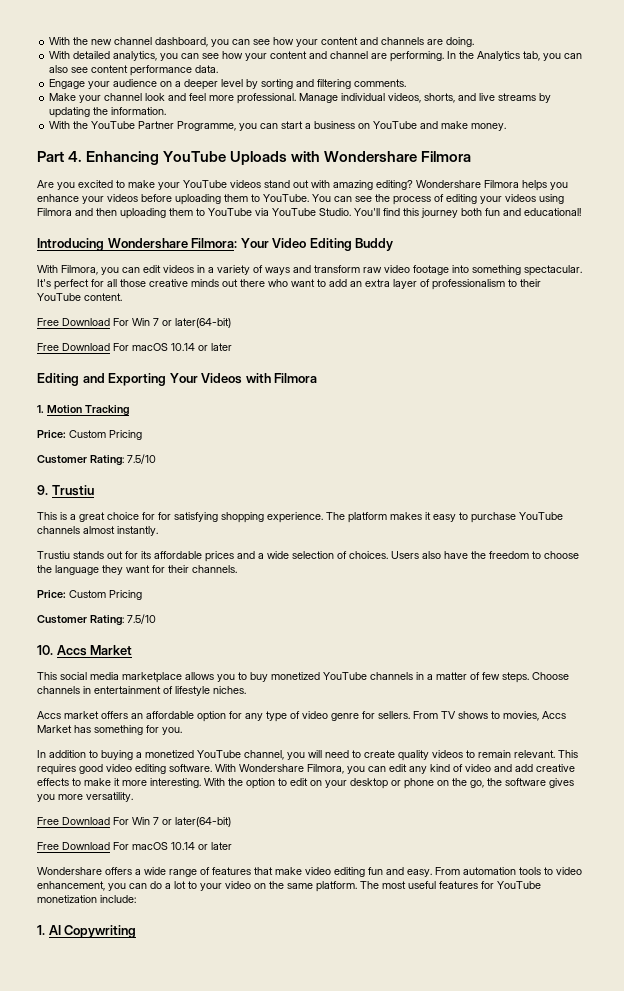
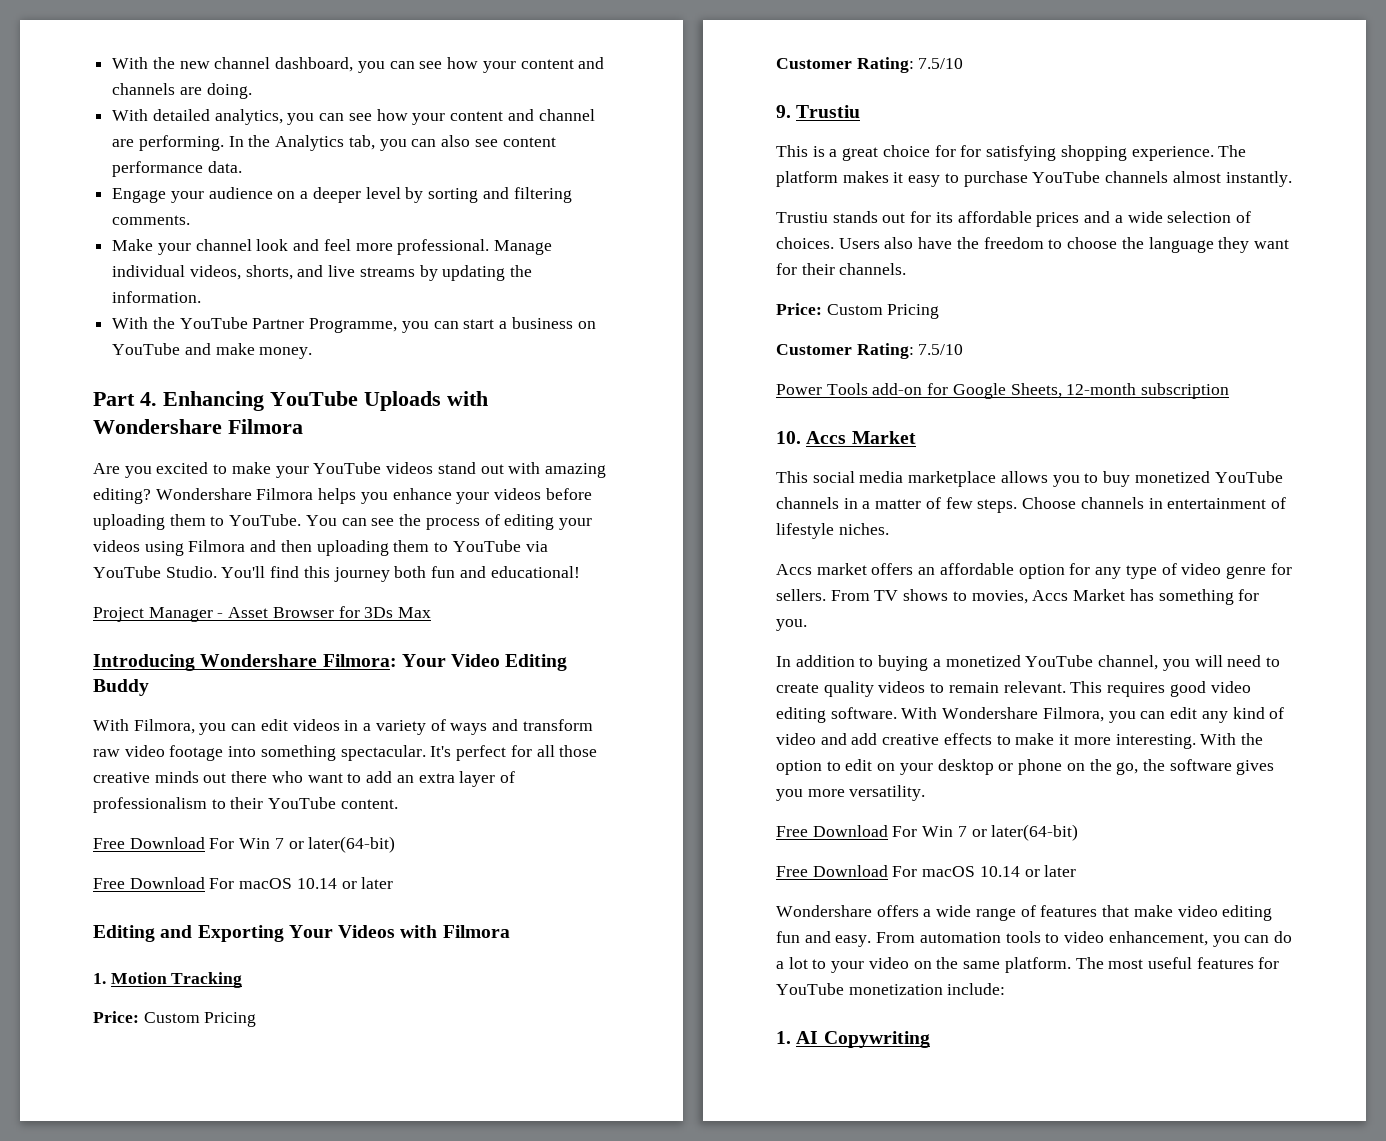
+ Project Manager - Asset Browser for 3Ds Max
+ Power Tools add-on for Google Sheets, 12-month subscription

